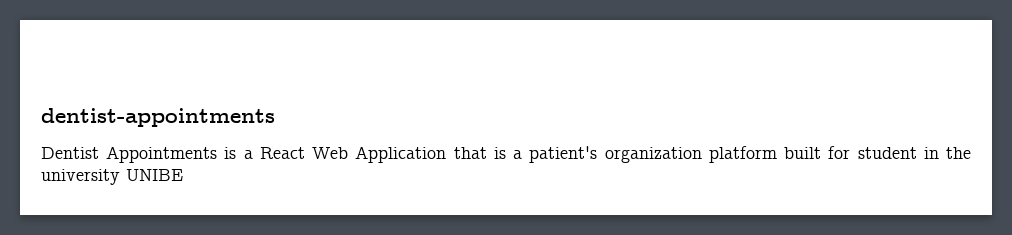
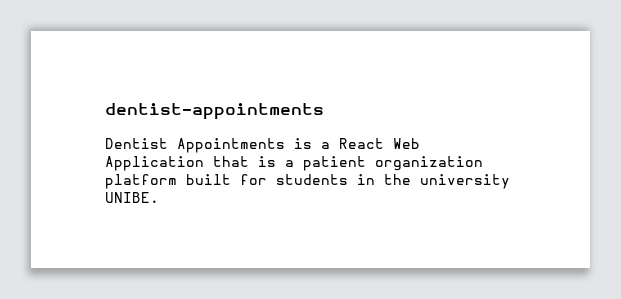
- Dentist Appointments is a React Web Application that is a patient's organization platform built for student in the university UNIBE
+ Dentist Appointments is a React Web Application that is a patient organization platform built for students in the university UNIBE.

